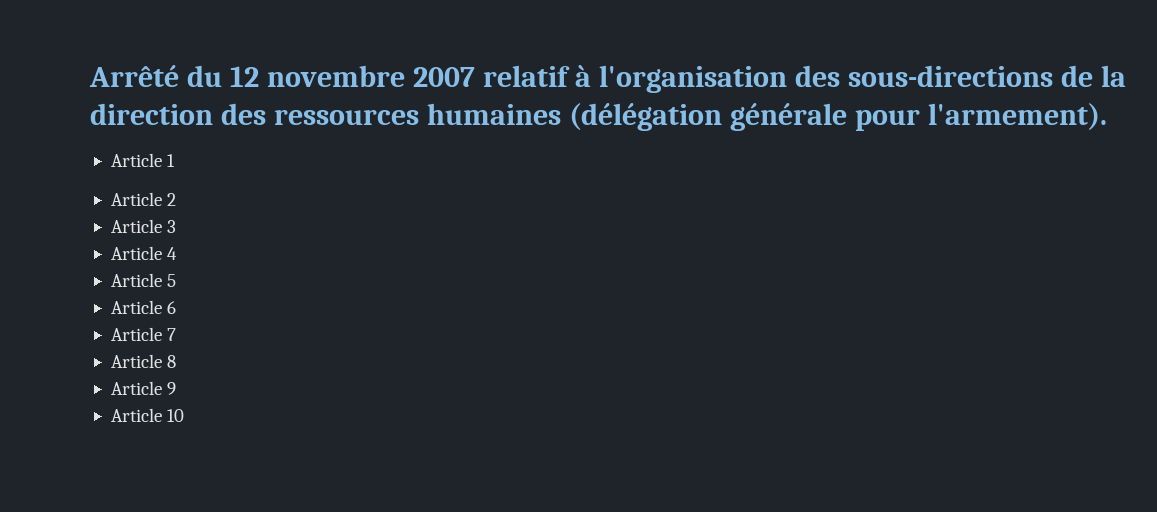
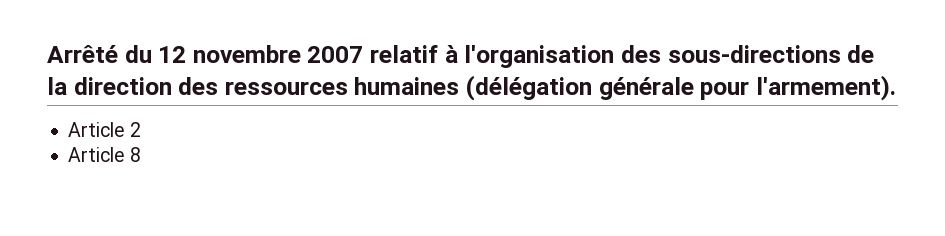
- Article 1
- Article 3
- Article 4
- Article 5
- Article 6
- Article 7
  Article 8
- Article 9
- Article 10

